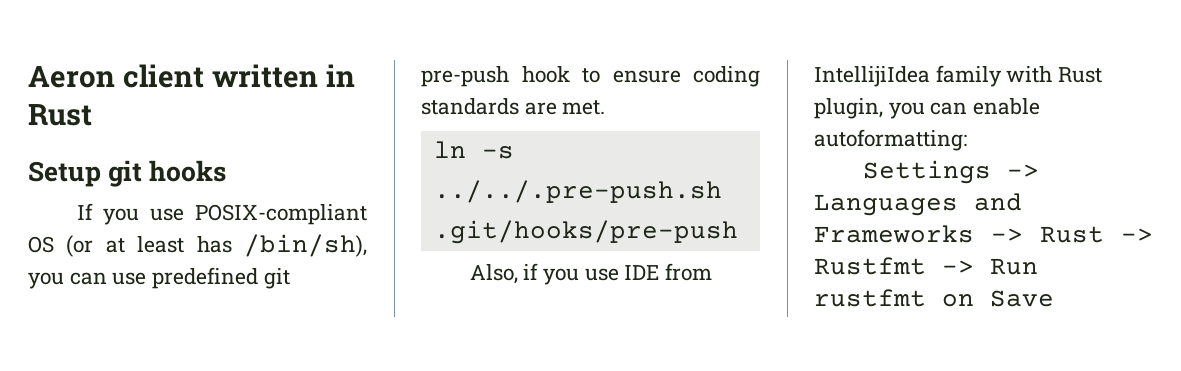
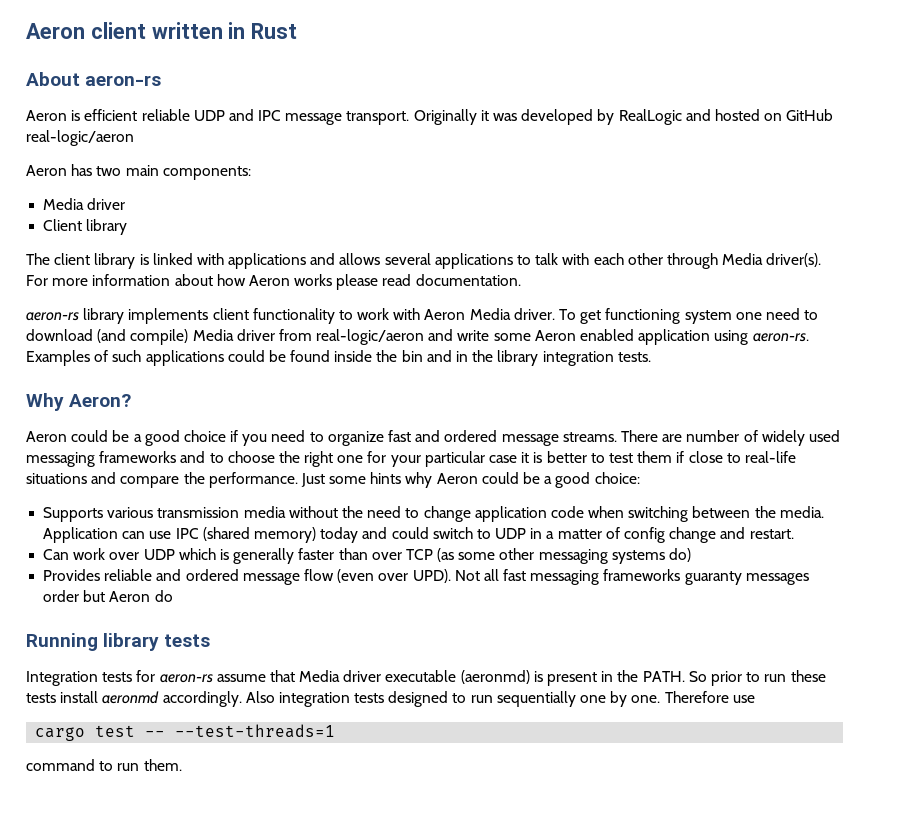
- Setup git hooks
- If you use POSIX-compliant OS (or at least has /bin/sh), you can use predefined git pre-push hook to ensure coding standards are met.
- ln -s ../../.pre-push.sh .git/hooks/pre-push
- Also, if you use IDE from IntellijiIdea family with Rust plugin, you can enable autoformatting:
- Settings -> Languages and Frameworks -> Rust -> Rustfmt -> Run rustfmt on Save
+ About aeron-rs
+ Aeron is efficient reliable UDP and IPC message transport. Originally it was developed by RealLogic and hosted on GitHub real-logic/aeron
+ Aeron has two main components:
+ Media driver
+ Client library
+ The client library is linked with applications and allows several applications to talk with each other through Media driver(s). For more information about how Aeron works please read documentation.
+ aeron-rs library implements client functionality to work with Aeron Media driver. To get functioning system one need to download (and compile) Media driver from real-logic/aeron and write some Aeron enabled application using aeron-rs. Examples of such applications could be found inside the bin and in the library integration tests.
+ Why Aeron?
+ Aeron could be a good choice if you need to organize fast and ordered message streams. There are number of widely used messaging frameworks and to choose the right one for your particular case it is better to test them if close to real-life situations and compare the performance. Just some hints why Aeron could be a good choice:
+ Supports various transmission media without the need to change application code when switching between the media. Application can use IPC (shared memory) today and could switch to UDP in a matter of config change and restart.
+ Can work over UDP which is generally faster than over TCP (as some other messaging systems do)
+ Provides reliable and ordered message flow (even over UPD). Not all fast messaging frameworks guaranty messages order but Aeron do
+ Running library tests
+ Integration tests for aeron-rs assume that Media driver executable (aeronmd) is present in the PATH. So prior to run these tests install aeronmd accordingly. Also integration tests designed to run sequentially one by one. Therefore use
+ cargo test -- --test-threads=1
+ command to run them.

